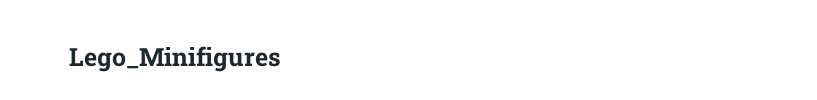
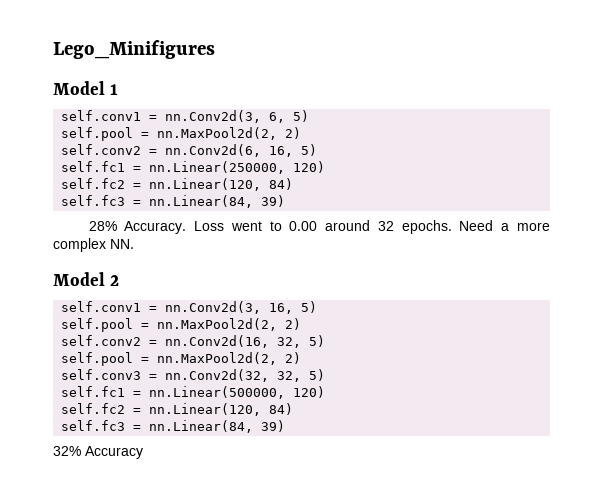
+ Model 1
+ self.conv1 = nn.Conv2d(3, 6, 5)
+ self.pool = nn.MaxPool2d(2, 2)
+ self.conv2 = nn.Conv2d(6, 16, 5)
+ self.fc1 = nn.Linear(250000, 120)
+ self.fc2 = nn.Linear(120, 84)
+ self.fc3 = nn.Linear(84, 39)
+ 28% Accuracy. Loss went to 0.00 around 32 epochs. Need a more complex NN.
+ Model 2
+ self.conv1 = nn.Conv2d(3, 16, 5)
+ self.pool = nn.MaxPool2d(2, 2)
+ self.conv2 = nn.Conv2d(16, 32, 5)
+ self.pool = nn.MaxPool2d(2, 2)
+ self.conv3 = nn.Conv2d(32, 32, 5)
+ self.fc1 = nn.Linear(500000, 120)
+ self.fc2 = nn.Linear(120, 84)
+ self.fc3 = nn.Linear(84, 39)
+ 32% Accuracy

